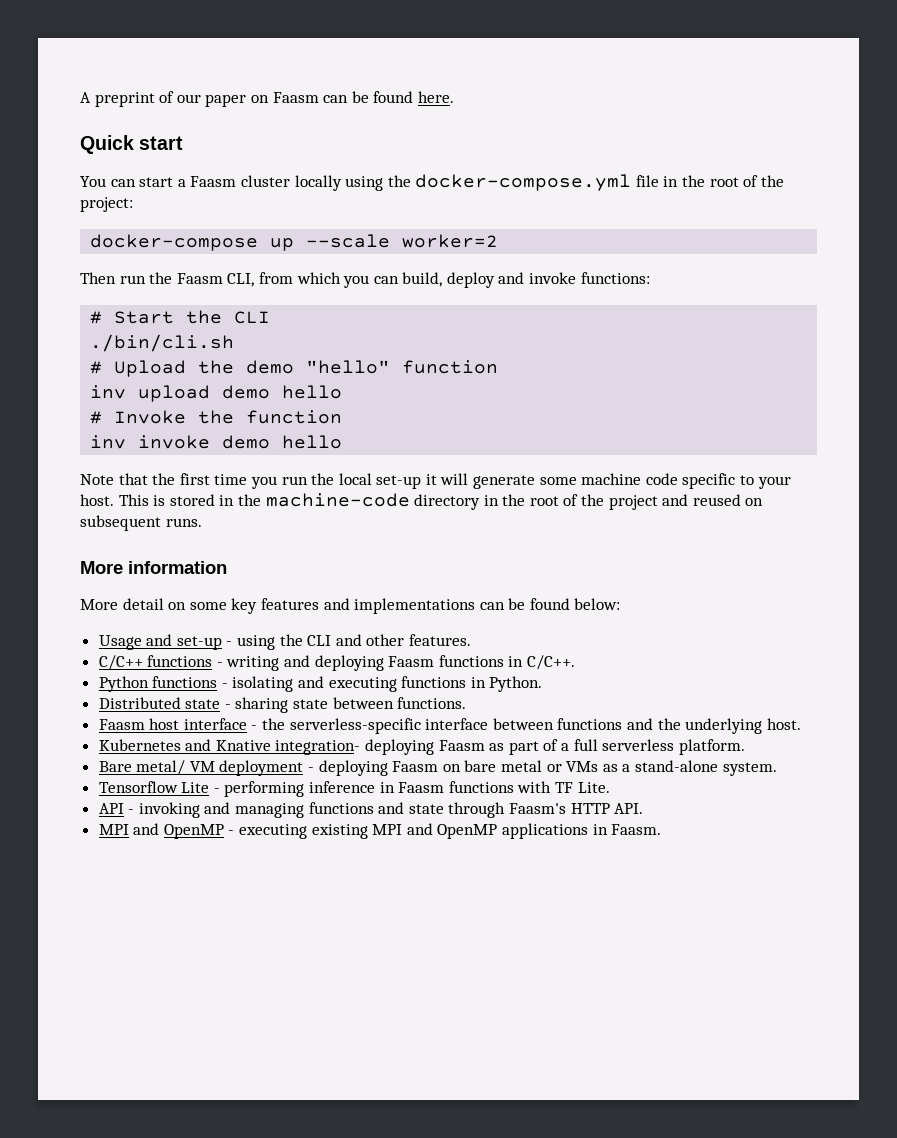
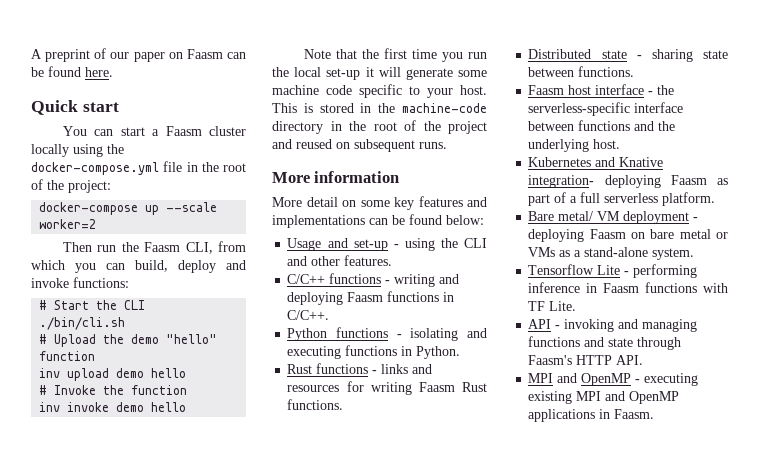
+ Rust functions - links and resources for writing Faasm Rust functions.

